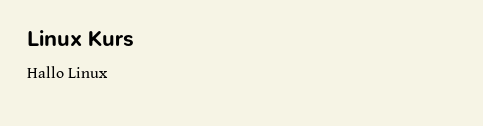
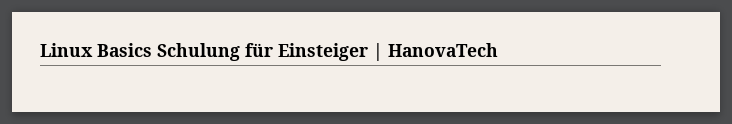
- Linux Kurs
- Hallo Linux
+ Linux Basics Schulung für Einsteiger | HanovaTech

